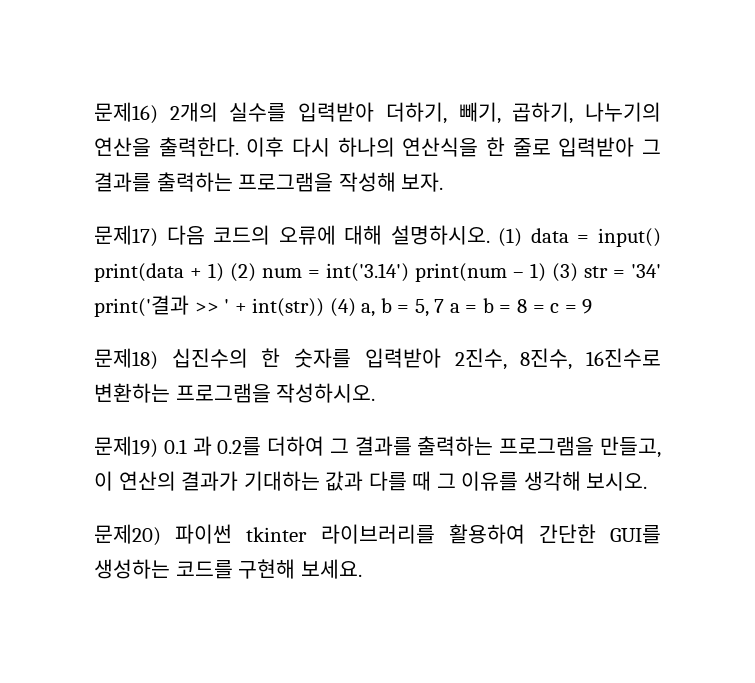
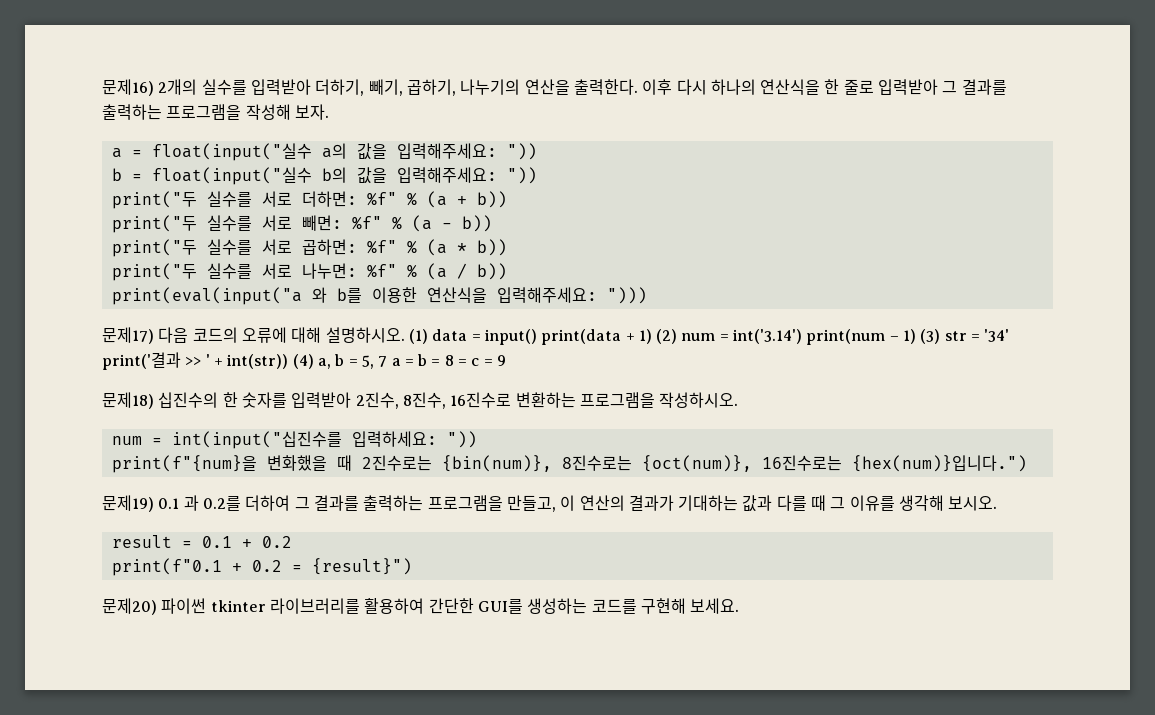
+ a = float(input("실수 a의 값을 입력해주세요: "))
+ b = float(input("실수 b의 값을 입력해주세요: "))
+ print("두 실수를 서로 더하면: %f" % (a + b))
+ print("두 실수를 서로 빼면: %f" % (a - b))
+ print("두 실수를 서로 곱하면: %f" % (a * b))
+ print("두 실수를 서로 나누면: %f" % (a / b))
+ print(eval(input("a 와 b를 이용한 연산식을 입력해주세요: ")))
+ num = int(input("십진수를 입력하세요: "))
+ print(f"{num}을 변화했을 때 2진수로는 {bin(num)}, 8진수로는 {oct(num)}, 16진수로는 {hex(num)}입니다.")
+ result = 0.1 + 0.2
+ print(f"0.1 + 0.2 = {result}")

